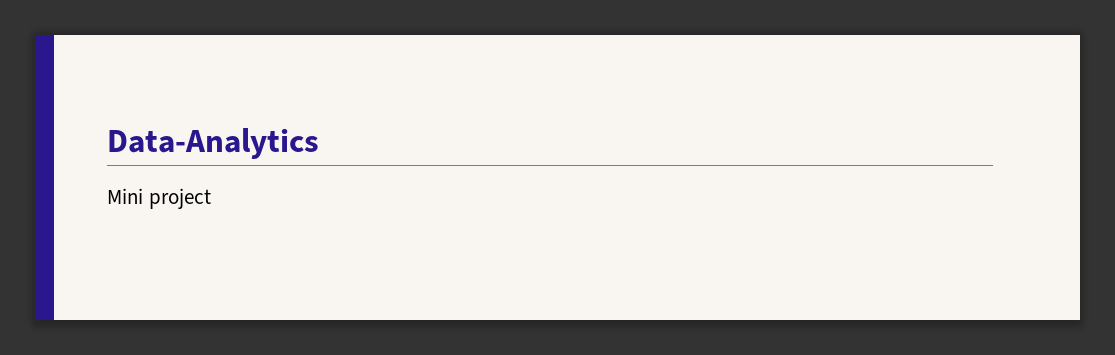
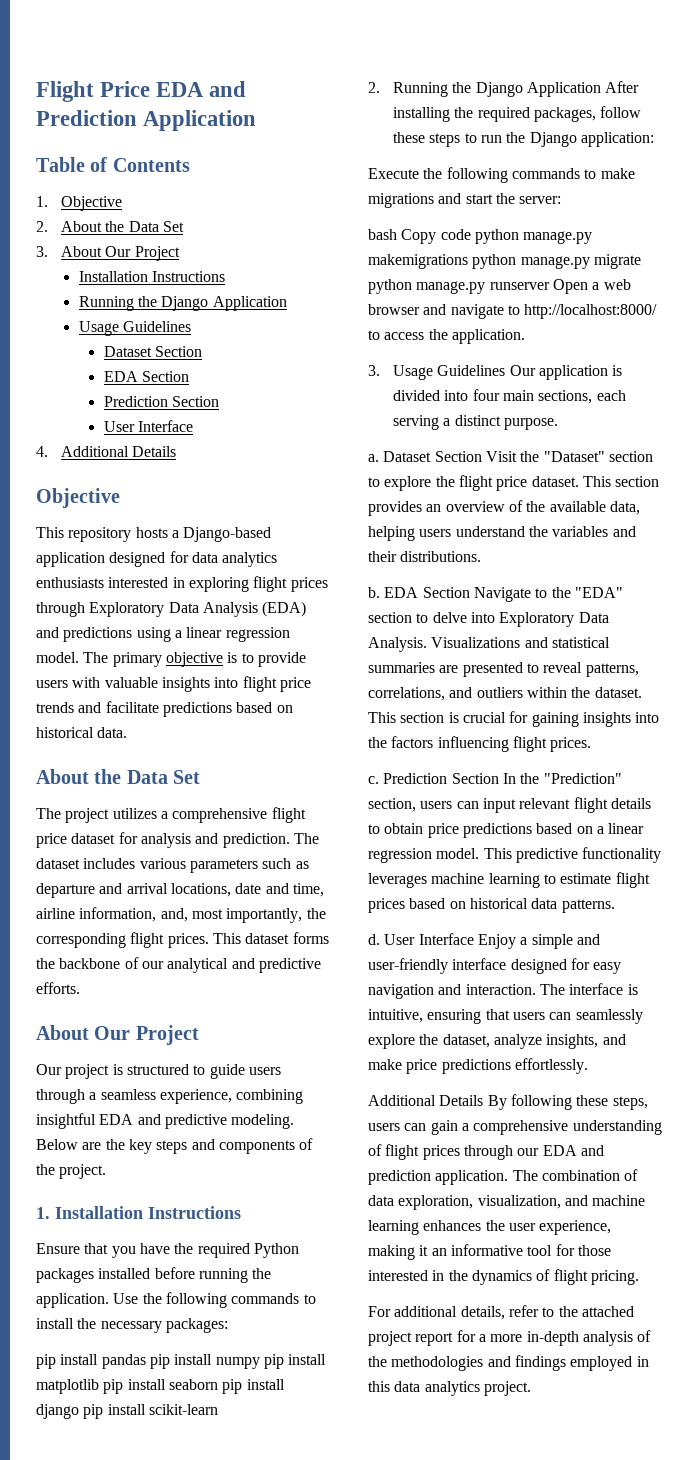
- Data-Analytics
- Mini project
+ Flight Price EDA and Prediction Application
+ Table of Contents
+ 1. Objective
+ 2. About the Data Set
+ 3. About Our Project
+ Installation Instructions
+ Running the Django Application
+ Usage Guidelines
+ Dataset Section
+ EDA Section
+ Prediction Section
+ User Interface
+ 4. Additional Details
+ Objective
+ This repository hosts a Django-based application designed for data analytics enthusiasts interested in exploring flight prices through Exploratory Data Analysis (EDA) and predictions using a linear regression model. The primary objective is to provide users with valuable insights into flight price trends and facilitate predictions based on historical data.
+ About the Data Set
+ The project utilizes a comprehensive flight price dataset for analysis and prediction. The dataset includes various parameters such as departure and arrival locations, date and time, airline information, and, most importantly, the corresponding flight prices. This dataset forms the backbone of our analytical and predictive efforts.
+ About Our Project
+ Our project is structured to guide users through a seamless experience, combining insightful EDA and predictive modeling. Below are the key steps and components of the project.
+ 1. Installation Instructions
+ Ensure that you have the required Python packages installed before running the application. Use the following commands to install the necessary packages:
+ pip install pandas pip install numpy pip install matplotlib pip install seaborn pip install django pip install scikit-learn
+ 2. Running the Django Application After installing the required packages, follow these steps to run the Django application:
+ Execute the following commands to make migrations and start the server:
+ bash Copy code python manage.py makemigrations python manage.py migrate python manage.py runserver Open a web browser and navigate to http://localhost:8000/ to access the application.
+ 3. Usage Guidelines Our application is divided into four main sections, each serving a distinct purpose.
+ a. Dataset Section Visit the "Dataset" section to explore the flight price dataset. This section provides an overview of the available data, helping users understand the variables and their distributions.
+ b. EDA Section Navigate to the "EDA" section to delve into Exploratory Data Analysis. Visualizations and statistical summaries are presented to reveal patterns, correlations, and outliers within the dataset. This section is crucial for gaining insights into the factors influencing flight prices.
+ c. Prediction Section In the "Prediction" section, users can input relevant flight details to obtain price predictions based on a linear regression model. This predictive functionality leverages machine learning to estimate flight prices based on historical data patterns.
+ d. User Interface Enjoy a simple and user-friendly interface designed for easy navigation and interaction. The interface is intuitive, ensuring that users can seamlessly explore the dataset, analyze insights, and make price predictions effortlessly.
+ Additional Details By following these steps, users can gain a comprehensive understanding of flight prices through our EDA and prediction application. The combination of data exploration, visualization, and machine learning enhances the user experience, making it an informative tool for those interested in the dynamics of flight pricing.
+ For additional details, refer to the attached project report for a more in-depth analysis of the methodologies and findings employed in this data analytics project.

